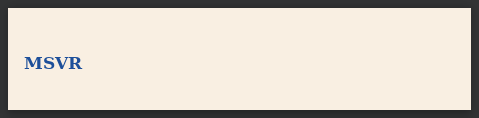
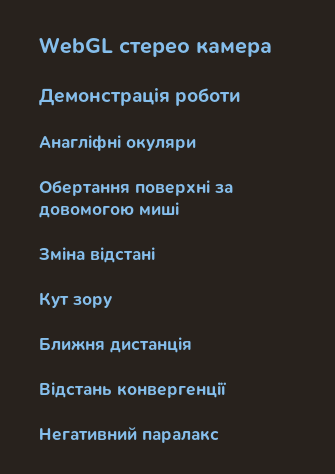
- MSVR
+ WebGL стерео камера
+ Демонстрація роботи
+ Анагліфні окуляри
+ Обертання поверхні за довомогою миші
+ Зміна відстані
+ Кут зору
+ Ближня дистанція
+ Відстань конвергенції
+ Негативний паралакс

